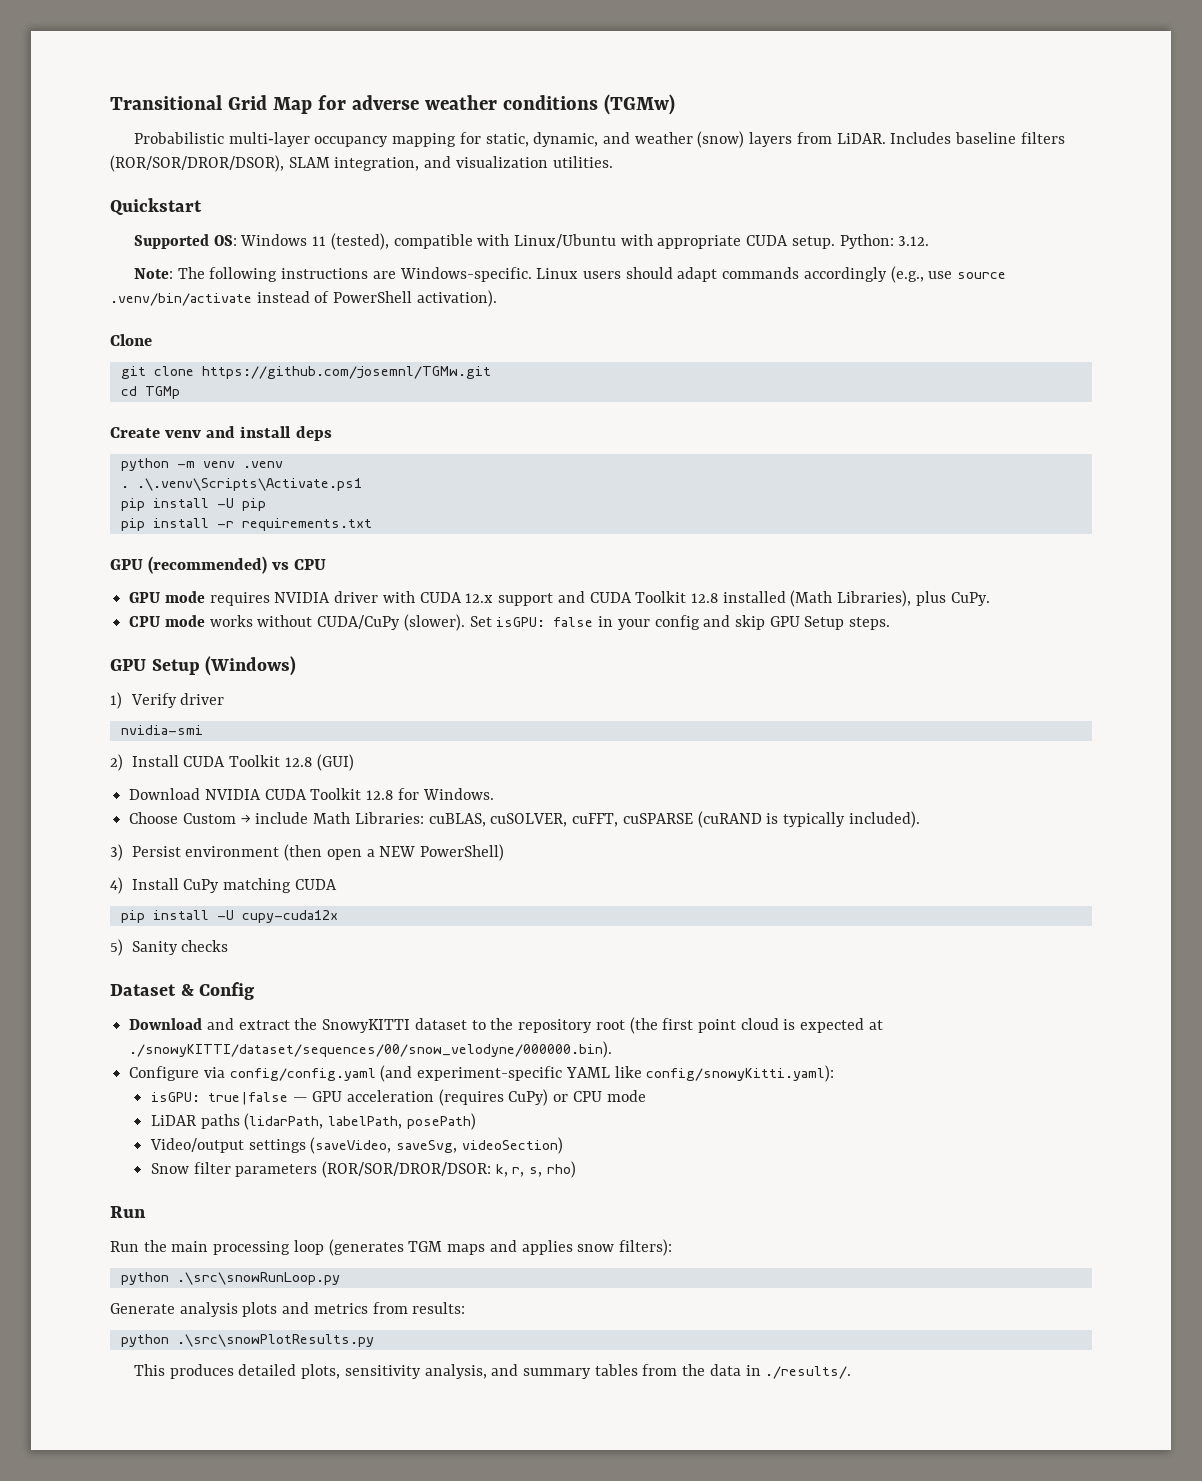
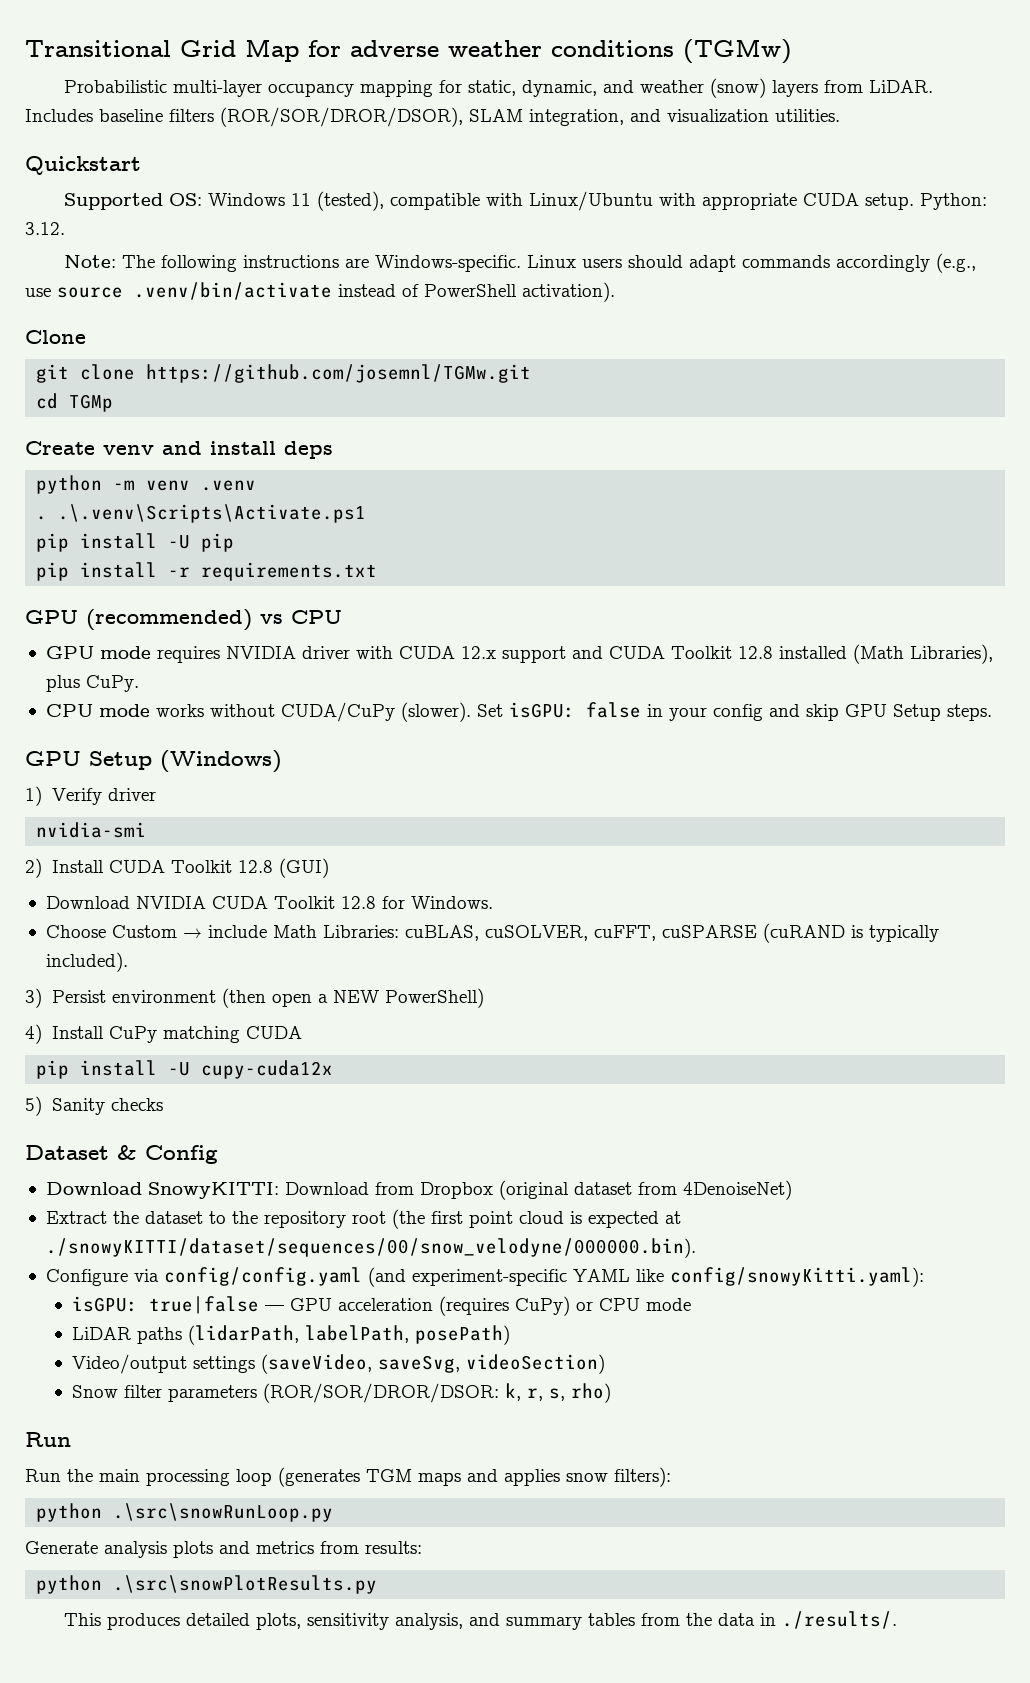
- Download and extract the SnowyKITTI dataset to the repository root (the first point cloud is expected at ./snowyKITTI/dataset/sequences/00/snow_velodyne/000000.bin).
+ Download SnowyKITTI: Download from Dropbox (original dataset from 4DenoiseNet)
+ Extract the dataset to the repository root (the first point cloud is expected at ./snowyKITTI/dataset/sequences/00/snow_velodyne/000000.bin).

